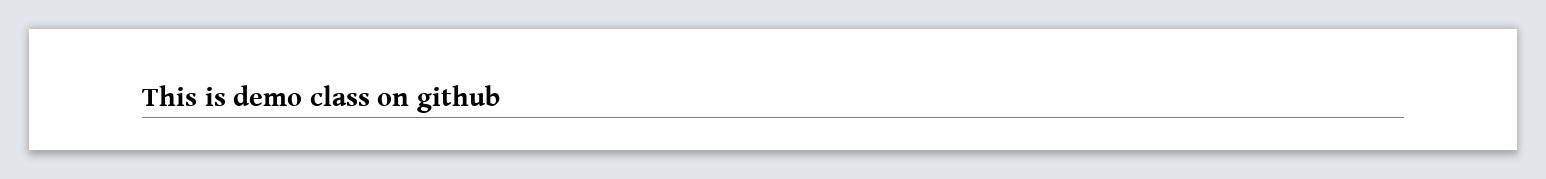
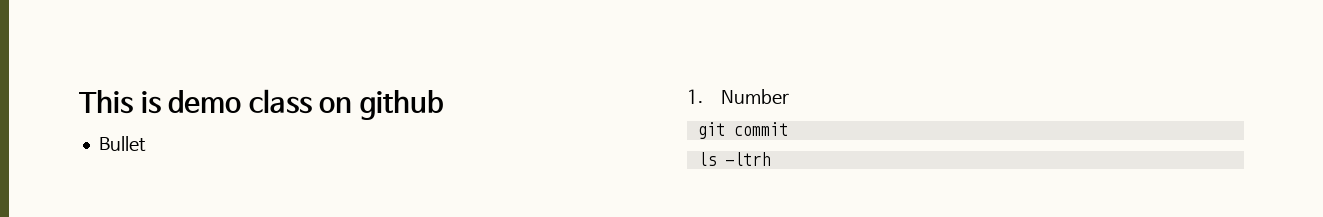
+ Bullet
+ 1. Number
+ git commit
+ ls -ltrh

